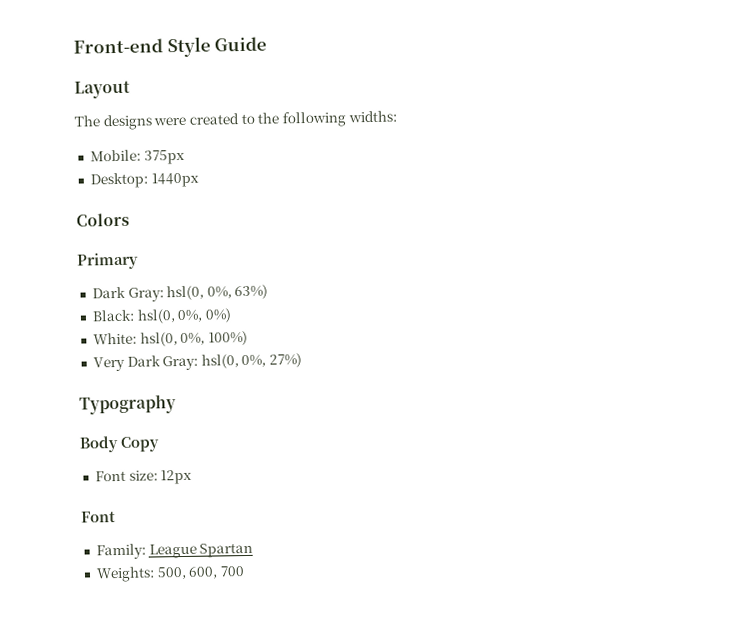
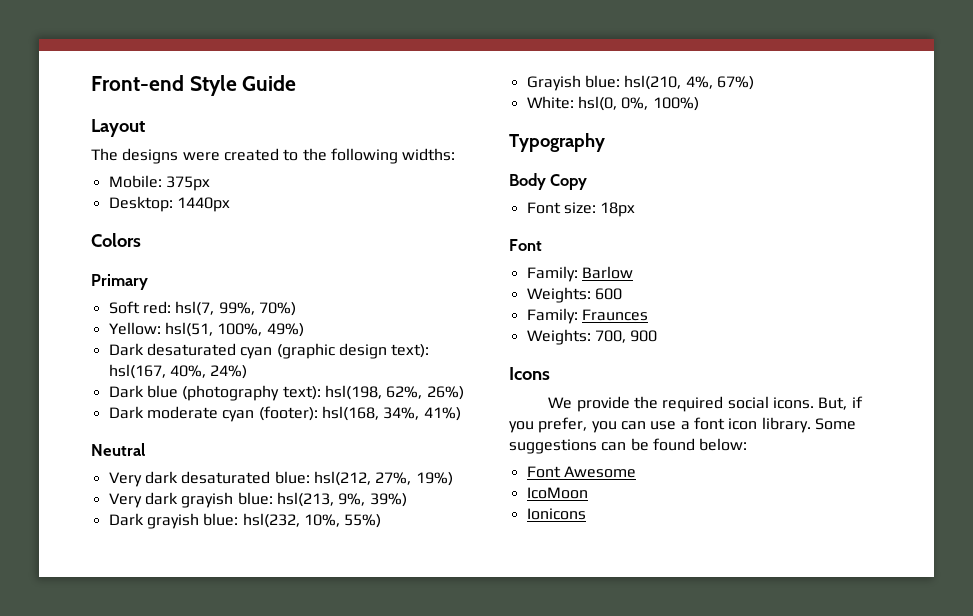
- Dark Gray: hsl(0, 0%, 63%)
- Black: hsl(0, 0%, 0%)
+ Soft red: hsl(7, 99%, 70%)
+ Yellow: hsl(51, 100%, 49%)
+ Dark desaturated cyan (graphic design text): hsl(167, 40%, 24%)
+ Dark blue (photography text): hsl(198, 62%, 26%)
+ Dark moderate cyan (footer): hsl(168, 34%, 41%)
+ Neutral
+ Very dark desaturated blue: hsl(212, 27%, 19%)
+ Very dark grayish blue: hsl(213, 9%, 39%)
+ Dark grayish blue: hsl(232, 10%, 55%)
+ Grayish blue: hsl(210, 4%, 67%)
  White: hsl(0, 0%, 100%)
- Very Dark Gray: hsl(0, 0%, 27%)
- Font size: 12px
+ Font size: 18px
- Family: League Spartan
- Weights: 500, 600, 700
+ Family: Barlow
+ Weights: 600
+ Family: Fraunces
+ Weights: 700, 900
+ Icons
+ We provide the required social icons. But, if you prefer, you can use a font icon library. Some suggestions can be found below:
+ Font Awesome
+ IcoMoon
+ Ionicons

